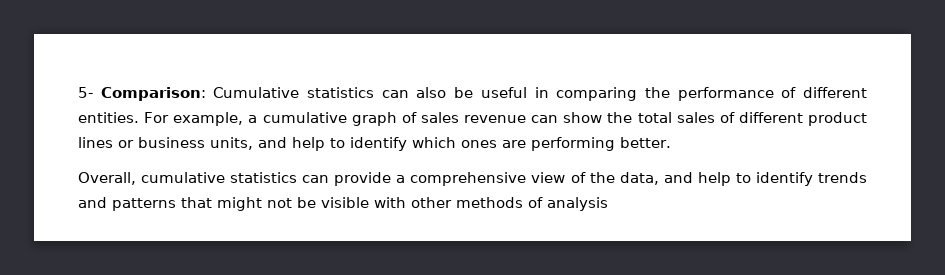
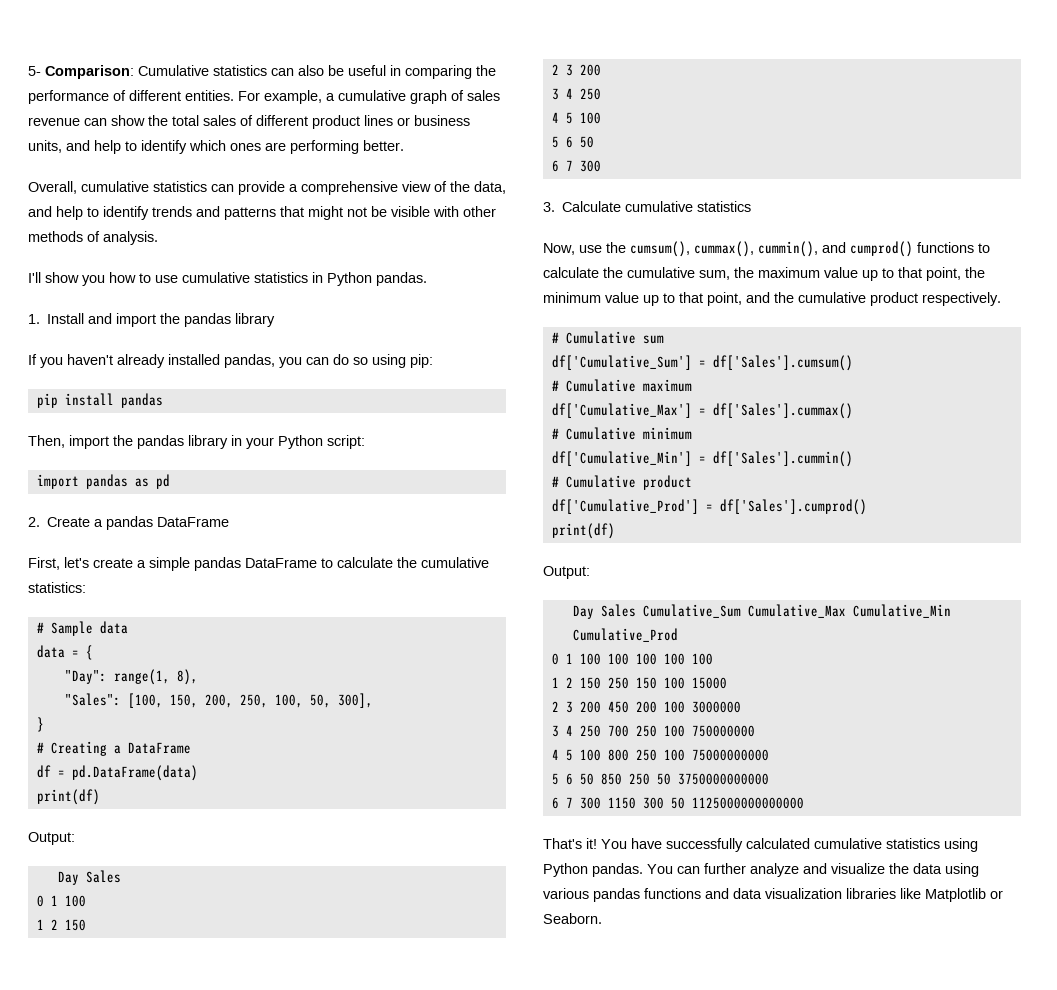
- Overall, cumulative statistics can provide a comprehensive view of the data, and help to identify trends and patterns that might not be visible with other methods of analysis
+ Overall, cumulative statistics can provide a comprehensive view of the data, and help to identify trends and patterns that might not be visible with other methods of analysis.
+ I'll show you how to use cumulative statistics in Python pandas.
+ 1. Install and import the pandas library
+ If you haven't already installed pandas, you can do so using pip:
+ pip install pandas
+ Then, import the pandas library in your Python script:
+ import pandas as pd
+ 2. Create a pandas DataFrame
+ First, let's create a simple pandas DataFrame to calculate the cumulative statistics:
+ # Sample data
+ data = {
+ "Day": range(1, 8),
+ "Sales": [100, 150, 200, 250, 100, 50, 300],
+ }
+ # Creating a DataFrame
+ df = pd.DataFrame(data)
+ print(df)
+ Output:
+ Day Sales
+ 0 1 100
+ 1 2 150
+ 2 3 200
+ 3 4 250
+ 4 5 100
+ 5 6 50
+ 6 7 300
+ 3. Calculate cumulative statistics
+ Now, use the cumsum(), cummax(), cummin(), and cumprod() functions to calculate the cumulative sum, the maximum value up to that point, the minimum value up to that point, and the cumulative product respectively.
+ # Cumulative sum
+ df['Cumulative_Sum'] = df['Sales'].cumsum()
+ # Cumulative maximum
+ df['Cumulative_Max'] = df['Sales'].cummax()
+ # Cumulative minimum
+ df['Cumulative_Min'] = df['Sales'].cummin()
+ # Cumulative product
+ df['Cumulative_Prod'] = df['Sales'].cumprod()
+ print(df)
+ Output:
+ Day Sales Cumulative_Sum Cumulative_Max Cumulative_Min Cumulative_Prod
+ 0 1 100 100 100 100 100
+ 1 2 150 250 150 100 15000
+ 2 3 200 450 200 100 3000000
+ 3 4 250 700 250 100 750000000
+ 4 5 100 800 250 100 75000000000
+ 5 6 50 850 250 50 3750000000000
+ 6 7 300 1150 300 50 1125000000000000
+ That's it! You have successfully calculated cumulative statistics using Python pandas. You can further analyze and visualize the data using various pandas functions and data visualization libraries like Matplotlib or Seaborn.

